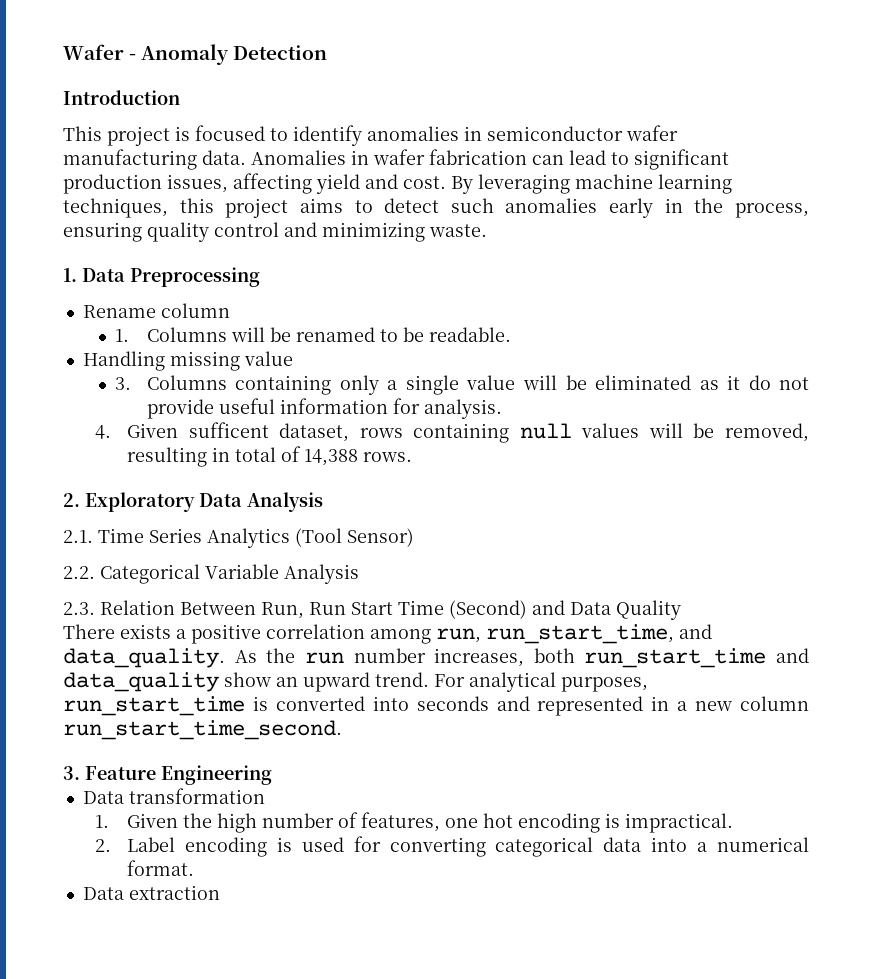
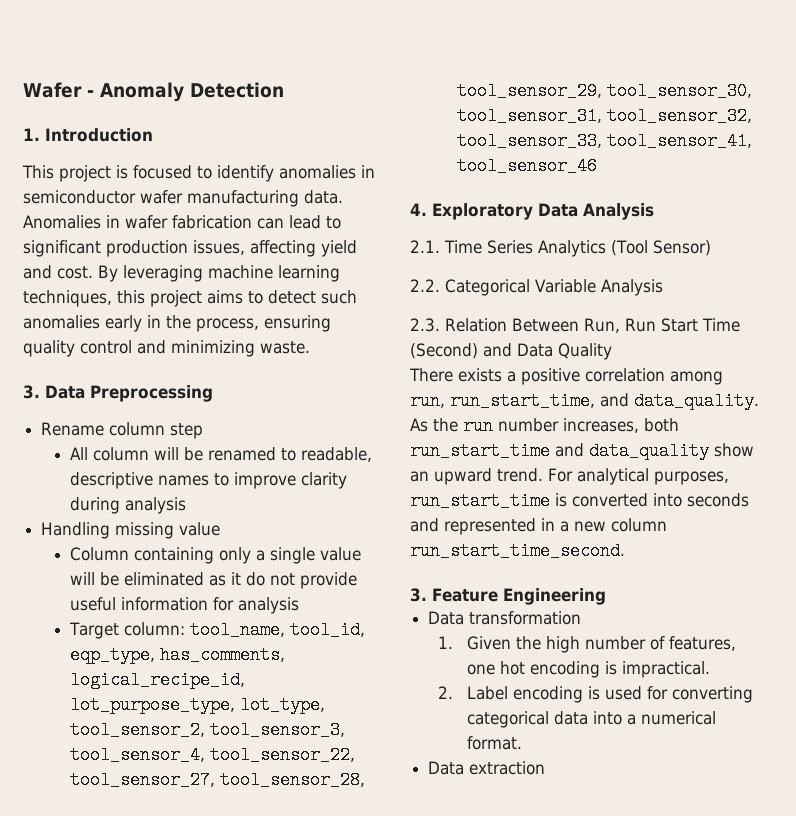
- Introduction
+ 1. Introduction
- 1. Data Preprocessing
+ 3. Data Preprocessing
- Rename column
- 1. Columns will be renamed to be readable.
+ Rename column step
+ All column will be renamed to readable, descriptive names to improve clarity during analysis
- 3. Columns containing only a single value will be eliminated as it do not provide useful information for analysis.
- 4. Given sufficent dataset, rows containing null values will be removed, resulting in total of 14,388 rows.
- 2. Exploratory Data Analysis
+ Column containing only a single value will be eliminated as it do not provide useful information for analysis
+ Target column: tool_name, tool_id, eqp_type, has_comments, logical_recipe_id, lot_purpose_type, lot_type, tool_sensor_2, tool_sensor_3, tool_sensor_4, tool_sensor_22, tool_sensor_27, tool_sensor_28, tool_sensor_29, tool_sensor_30, tool_sensor_31, tool_sensor_32, tool_sensor_33, tool_sensor_41, tool_sensor_46
+ 4. Exploratory Data Analysis

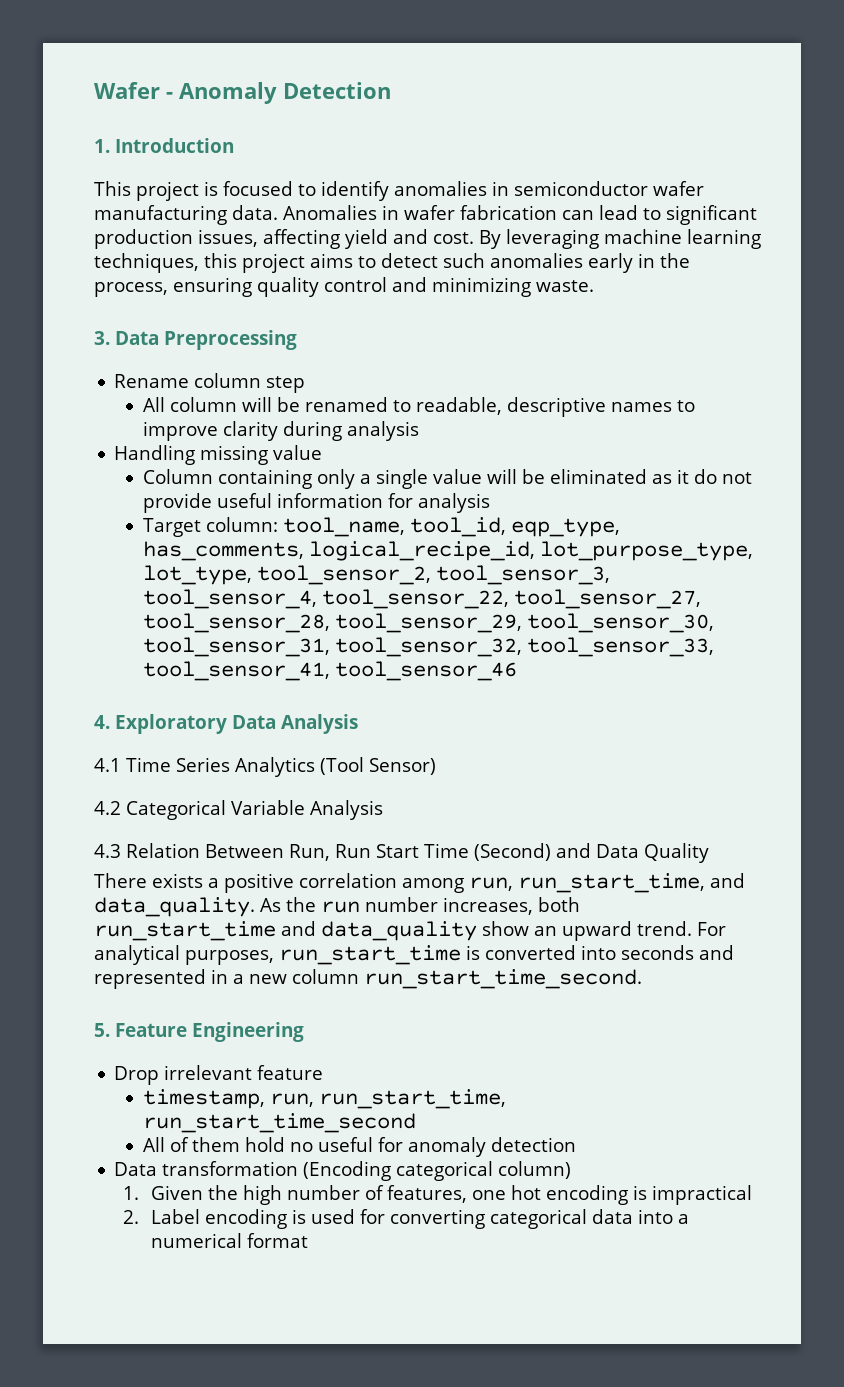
- 2.1. Time Series Analytics (Tool Sensor)
+ 4.1 Time Series Analytics (Tool Sensor)
- 2.2. Categorical Variable Analysis
+ 4.2 Categorical Variable Analysis
- 2.3. Relation Between Run, Run Start Time (Second) and Data Quality
+ 4.3 Relation Between Run, Run Start Time (Second) and Data Quality
- 3. Feature Engineering
+ 5. Feature Engineering
+ Drop irrelevant feature
+ timestamp, run, run_start_time, run_start_time_second
+ All of them hold no useful for anomaly detection
- Data transformation
+ Data transformation (Encoding categorical column)
- 1. Given the high number of features, one hot encoding is impractical.
+ 1. Given the high number of features, one hot encoding is impractical
- 2. Label encoding is used for converting categorical data into a numerical format.
- Data extraction
+ 2. Label encoding is used for converting categorical data into a numerical format

